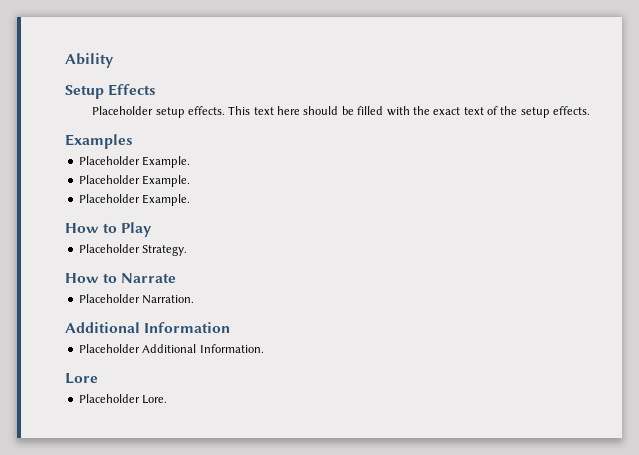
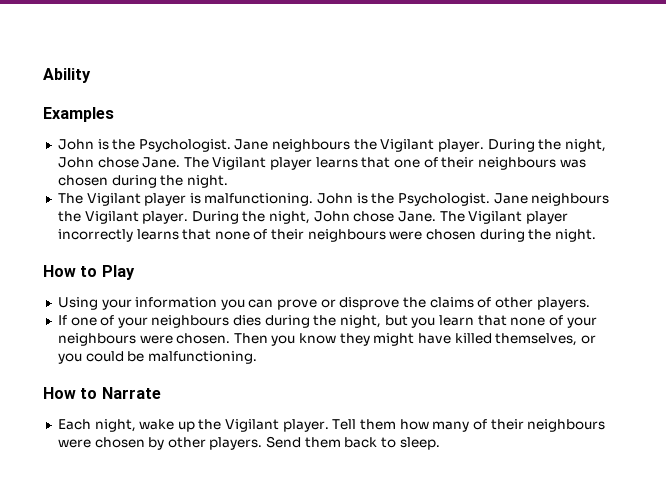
- Setup Effects
- Placeholder setup effects. This text here should be filled with the exact text of the setup effects.
  Examples
- Placeholder Example.
- Placeholder Example.
- Placeholder Example.
+ John is the Psychologist. Jane neighbours the Vigilant player. During the night, John chose Jane. The Vigilant player learns that one of their neighbours was chosen during the night.
+ The Vigilant player is malfunctioning. John is the Psychologist. Jane neighbours the Vigilant player. During the night, John chose Jane. The Vigilant player incorrectly learns that none of their neighbours were chosen during the night.
  How to Play
- Placeholder Strategy.
+ Using your information you can prove or disprove the claims of other players.
+ If one of your neighbours dies during the night, but you learn that none of your neighbours were chosen. Then you know they might have killed themselves, or you could be malfunctioning.
  How to Narrate
- Placeholder Narration.
- Additional Information
- Placeholder Additional Information.
- Lore
- Placeholder Lore.
+ Each night, wake up the Vigilant player. Tell them how many of their neighbours were chosen by other players. Send them back to sleep.

